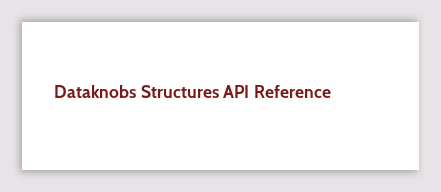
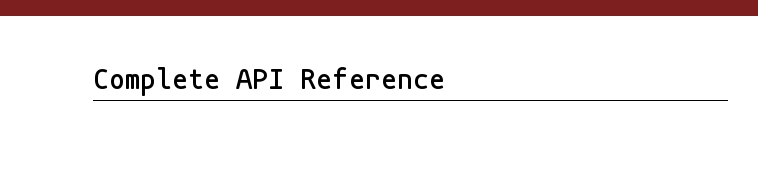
- Dataknobs Structures API Reference
+ Complete API Reference

